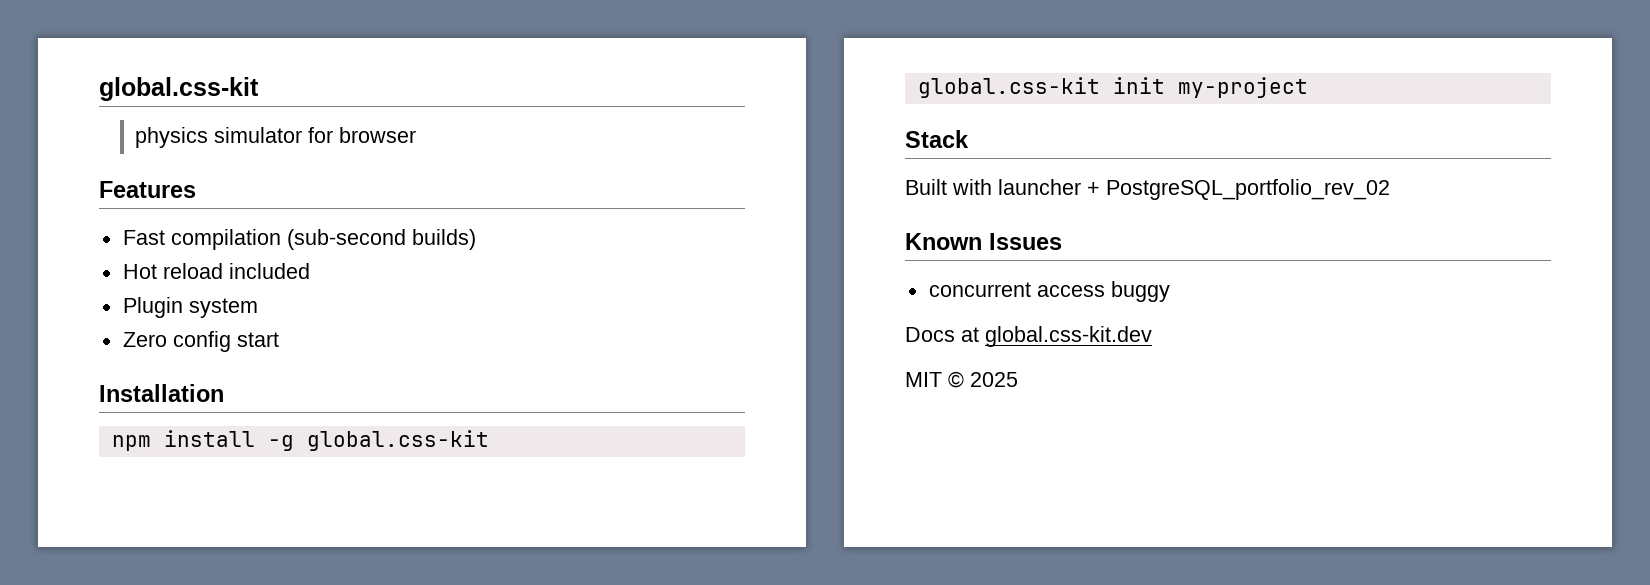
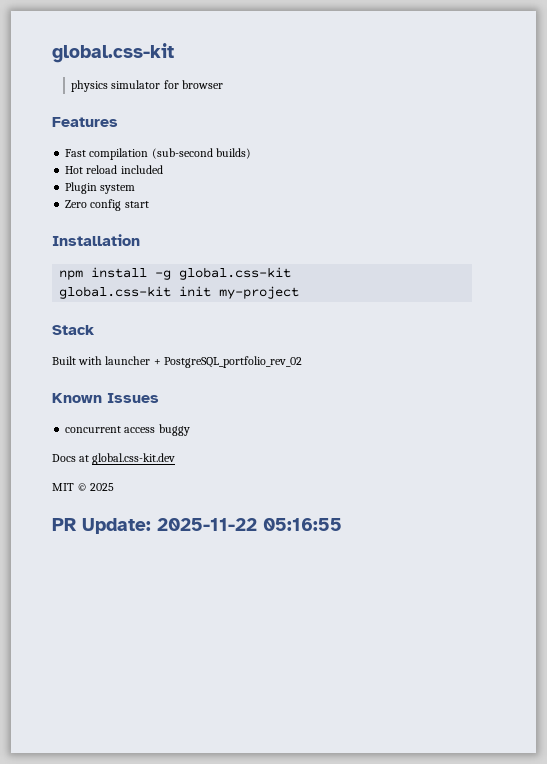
+ PR Update: 2025-11-22 05:16:55

